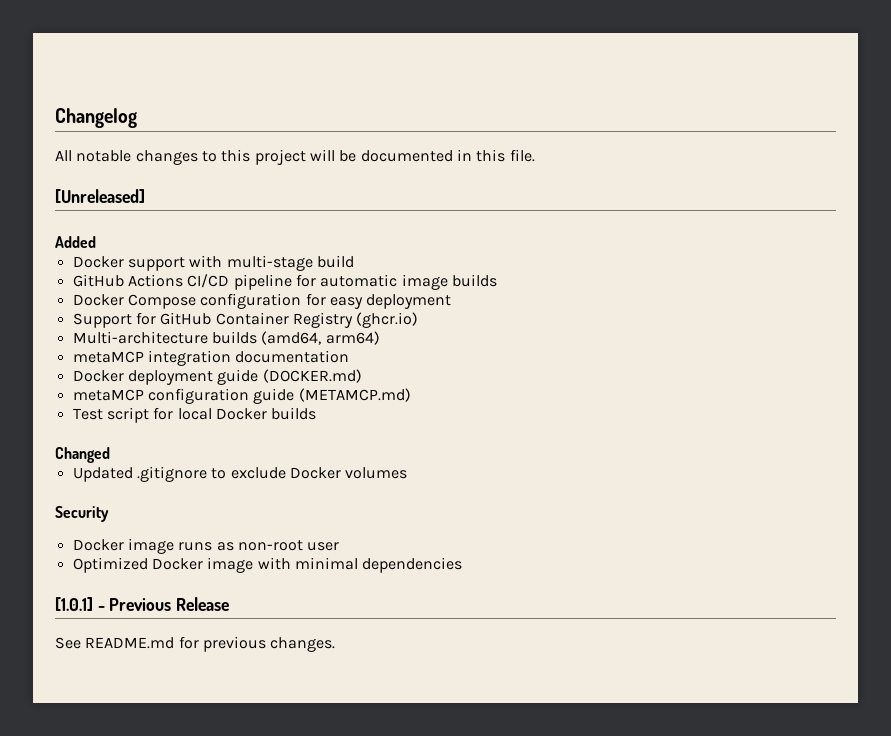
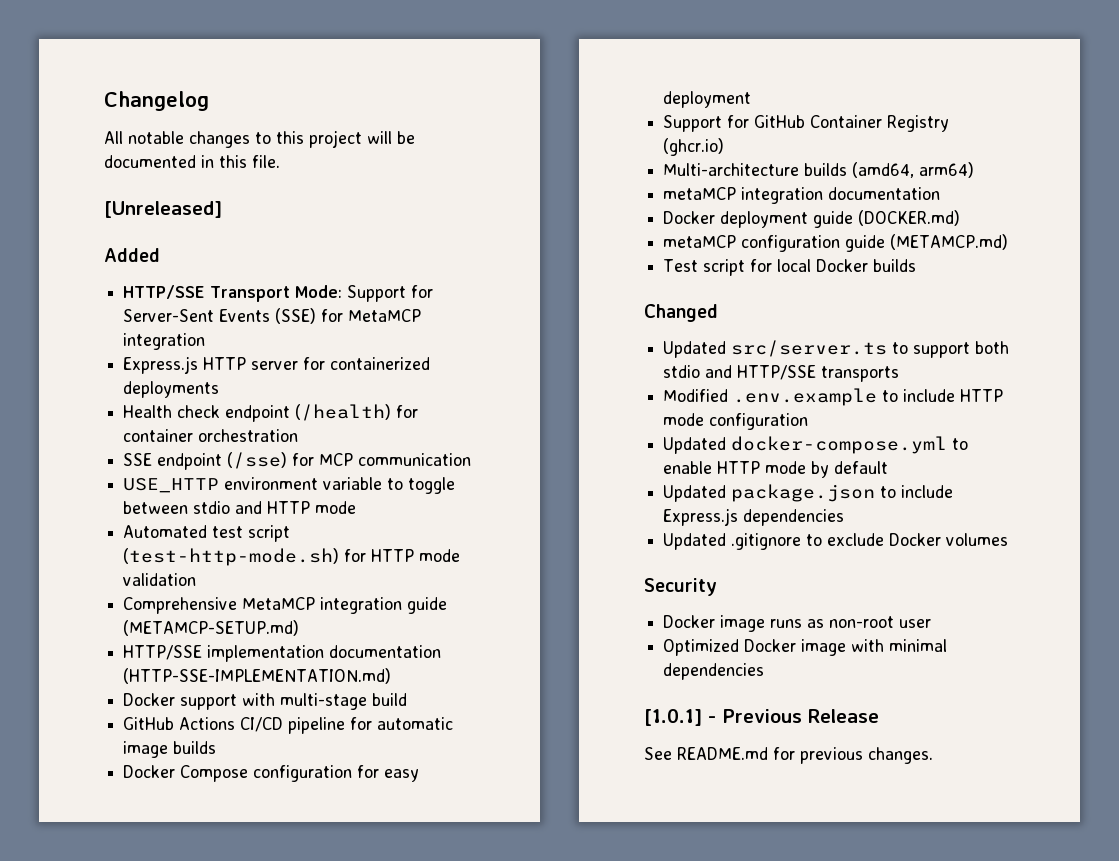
+ HTTP/SSE Transport Mode: Support for Server-Sent Events (SSE) for MetaMCP integration
+ Express.js HTTP server for containerized deployments
+ Health check endpoint (/health) for container orchestration
+ SSE endpoint (/sse) for MCP communication
+ USE_HTTP environment variable to toggle between stdio and HTTP mode
+ Automated test script (test-http-mode.sh) for HTTP mode validation
+ Comprehensive MetaMCP integration guide (METAMCP-SETUP.md)
+ HTTP/SSE implementation documentation (HTTP-SSE-IMPLEMENTATION.md)
+ Updated src/server.ts to support both stdio and HTTP/SSE transports
+ Modified .env.example to include HTTP mode configuration
+ Updated docker-compose.yml to enable HTTP mode by default
+ Updated package.json to include Express.js dependencies

